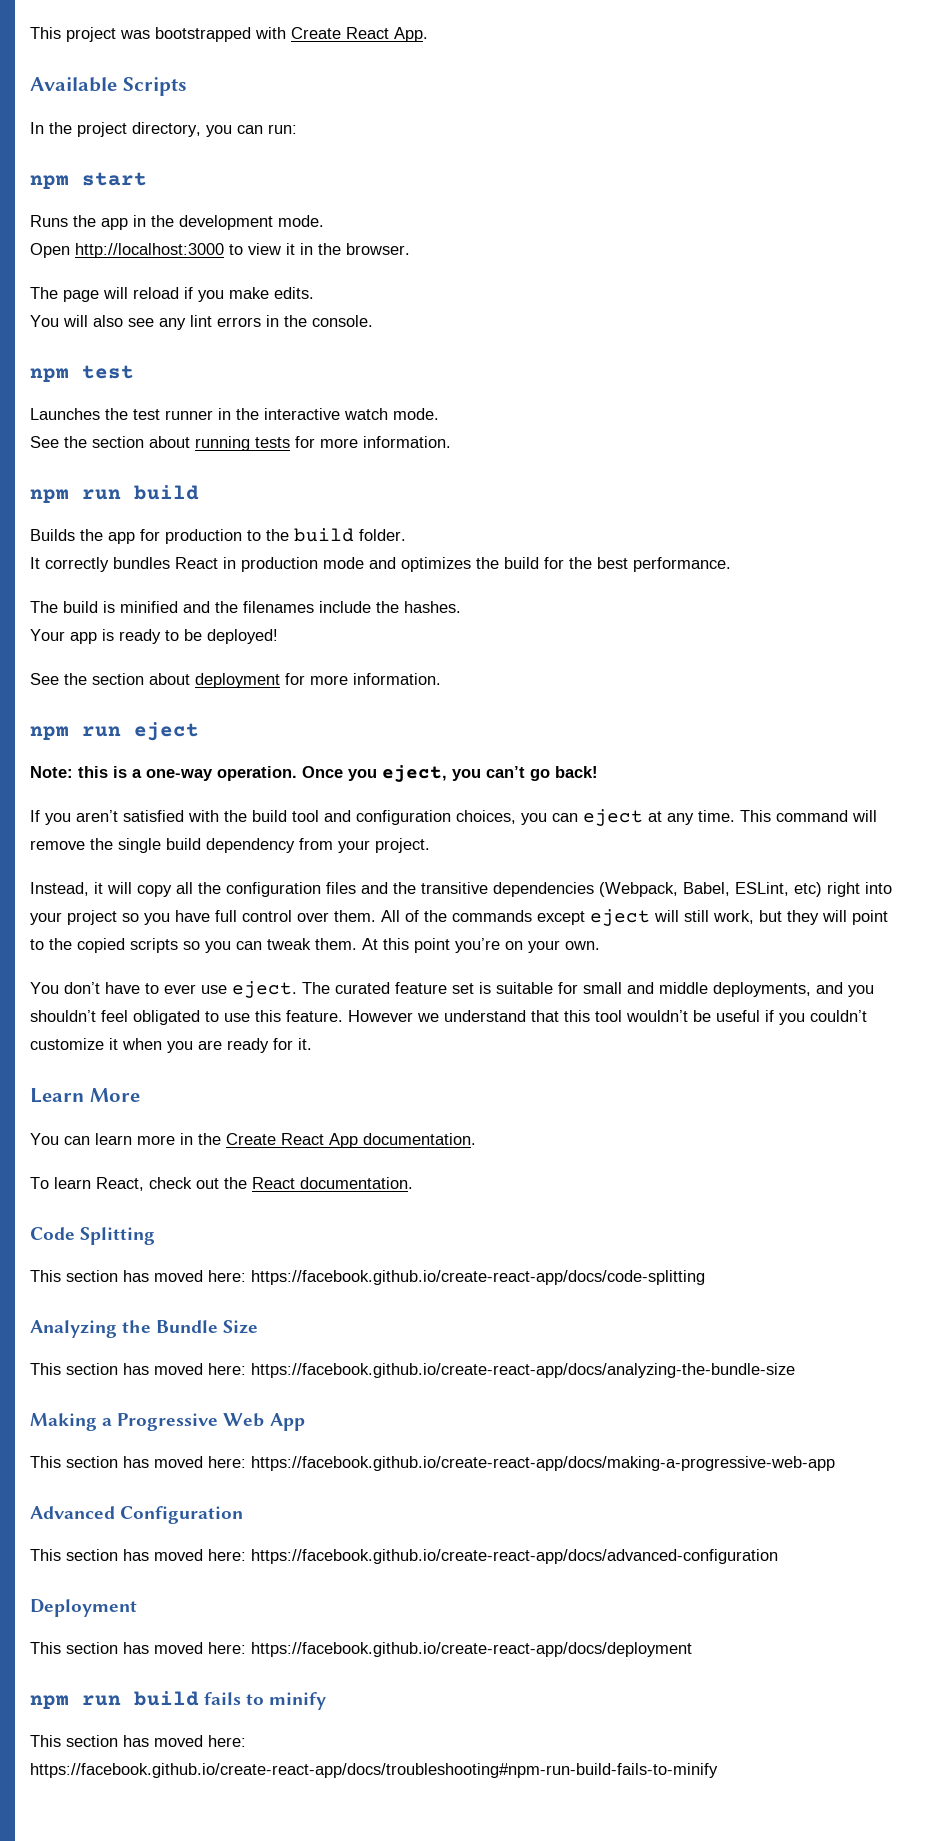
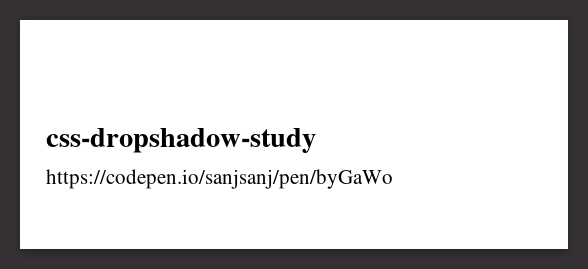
- This project was bootstrapped with Create React App.
- Available Scripts
- In the project directory, you can run:
- npm start
- Runs the app in the development mode.
- Open http://localhost:3000 to view it in the browser.
- The page will reload if you make edits.
- You will also see any lint errors in the console.
- npm test
- Launches the test runner in the interactive watch mode.
- See the section about running tests for more information.
- npm run build
- Builds the app for production to the build folder.
- It correctly bundles React in production mode and optimizes the build for the best performance.
- The build is minified and the filenames include the hashes.
- Your app is ready to be deployed!
- See the section about deployment for more information.
- npm run eject
- Note: this is a one-way operation. Once you eject, you can’t go back!
- If you aren’t satisfied with the build tool and configuration choices, you can eject at any time. This command will remove the single build dependency from your project.
- Instead, it will copy all the configuration files and the transitive dependencies (Webpack, Babel, ESLint, etc) right into your project so you have full control over them. All of the commands except eject will still work, but they will point to the copied scripts so you can tweak them. At this point you’re on your own.
- You don’t have to ever use eject. The curated feature set is suitable for small and middle deployments, and you shouldn’t feel obligated to use this feature. However we understand that this tool wouldn’t be useful if you couldn’t customize it when you are ready for it.
- Learn More
- You can learn more in the Create React App documentation.
- To learn React, check out the React documentation.
- Code Splitting
- This section has moved here: https://facebook.github.io/create-react-app/docs/code-splitting
- Analyzing the Bundle Size
- This section has moved here: https://facebook.github.io/create-react-app/docs/analyzing-the-bundle-size
- Making a Progressive Web App
- This section has moved here: https://facebook.github.io/create-react-app/docs/making-a-progressive-web-app
- Advanced Configuration
- This section has moved here: https://facebook.github.io/create-react-app/docs/advanced-configuration
- Deployment
- This section has moved here: https://facebook.github.io/create-react-app/docs/deployment
- npm run build fails to minify
- This section has moved here: https://facebook.github.io/create-react-app/docs/troubleshooting#npm-run-build-fails-to-minify
+ css-dropshadow-study
+ https://codepen.io/sanjsanj/pen/byGaWo

